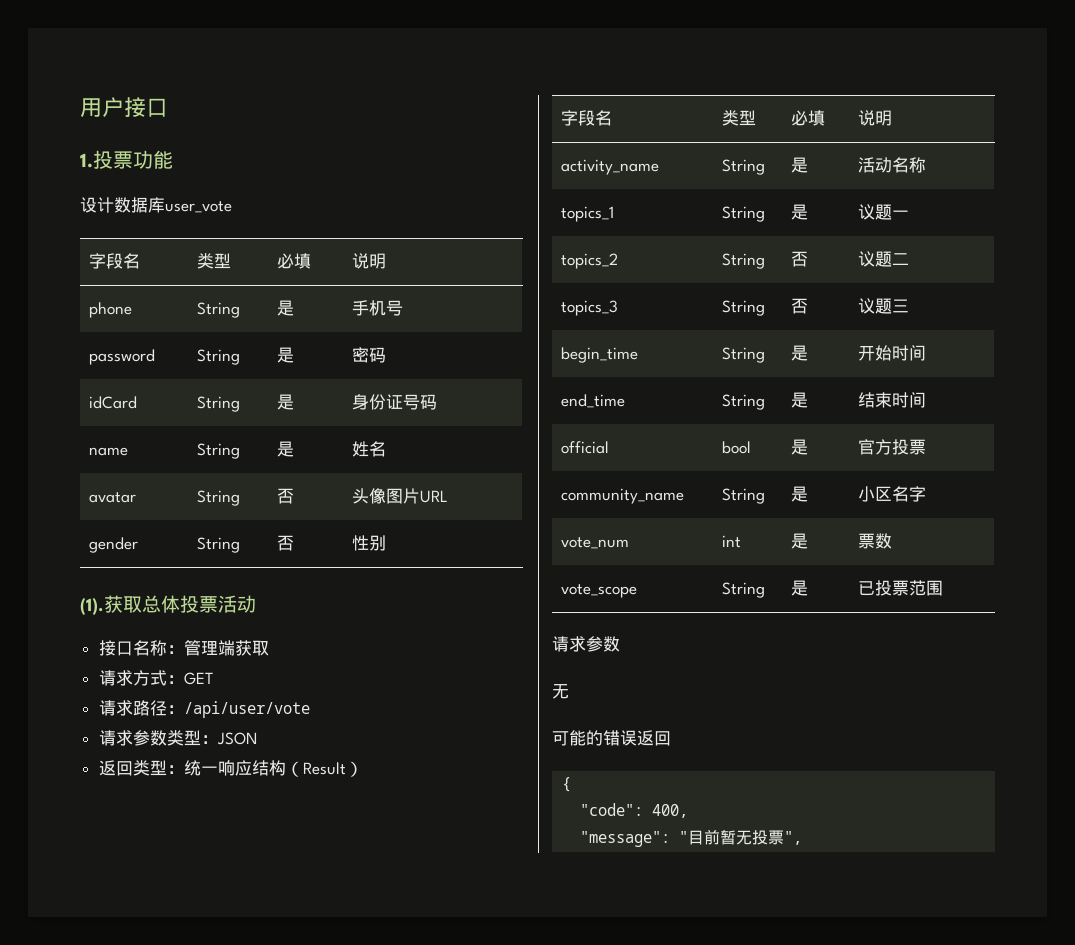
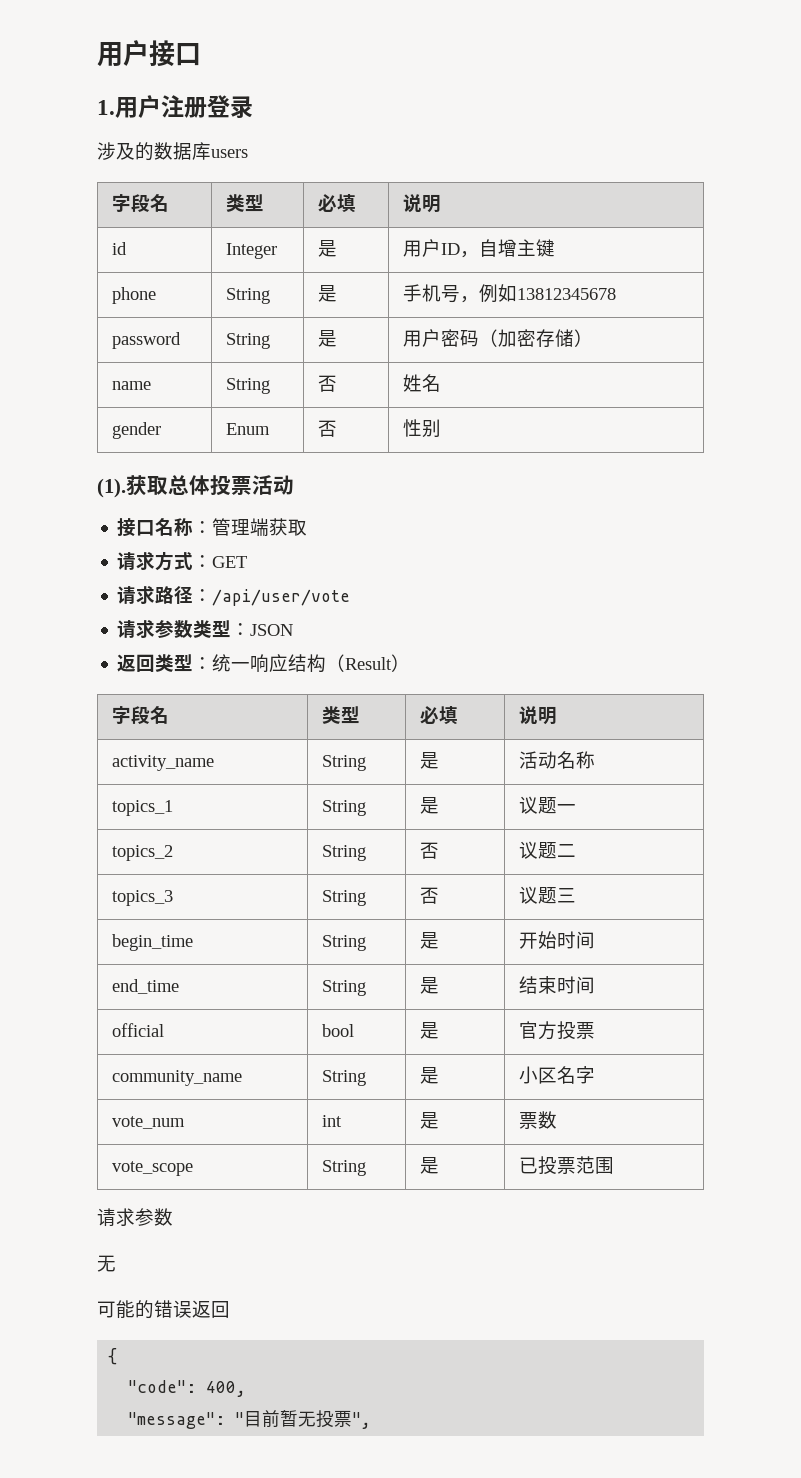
- 1.投票功能
- 设计数据库user_vote
+ 1.用户注册登录
+ 涉及的数据库users
  字段名 | 类型 | 必填 | 说明
+ id | Integer | 是 | 用户ID，自增主键
- phone | String | 是 | 手机号
+ phone | String | 是 | 手机号，例如13812345678
- password | String | 是 | 密码
- idCard | String | 是 | 身份证号码
+ password | String | 是 | 用户密码（加密存储）
- name | String | 是 | 姓名
+ name | String | 否 | 姓名
- avatar | String | 否 | 头像图片URL
- gender | String | 否 | 性别
+ gender | Enum | 否 | 性别

